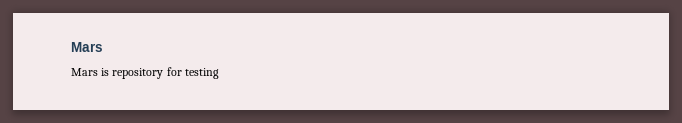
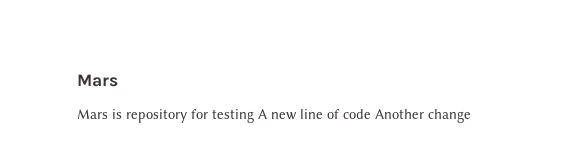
- Mars is repository for testing
+ Mars is repository for testing A new line of code Another change

